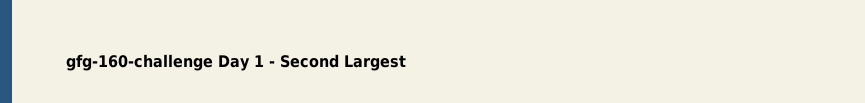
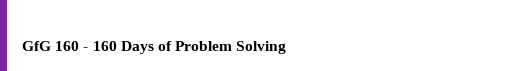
- gfg-160-challenge Day 1 - Second Largest
+ GfG 160 - 160 Days of Problem Solving

